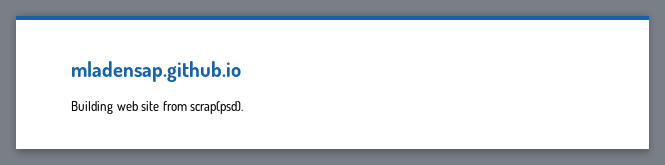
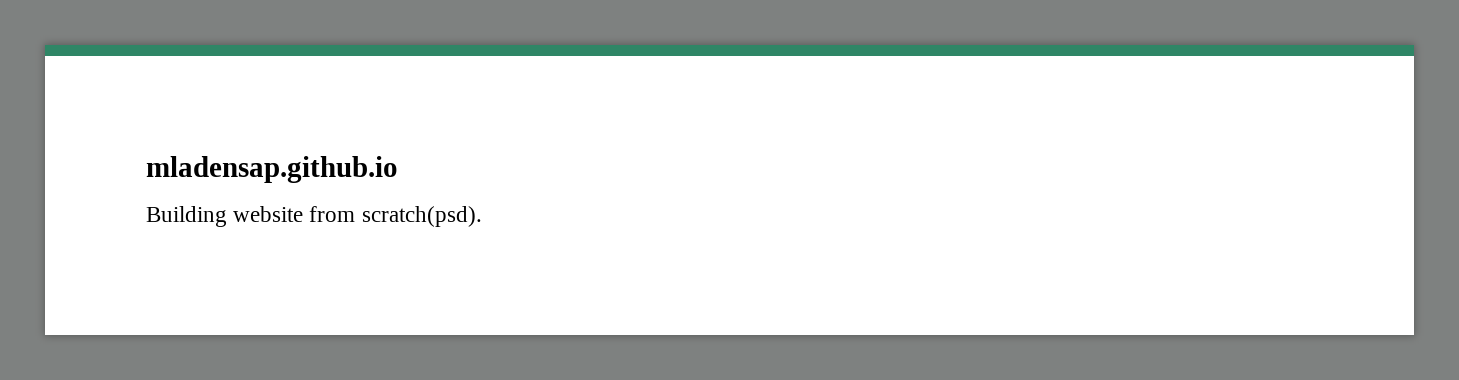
- Building web site from scrap(psd).
+ Building website from scratch(psd).

